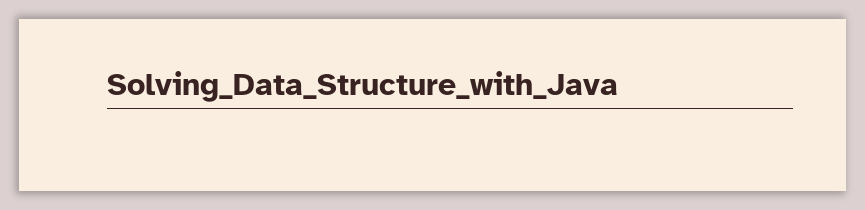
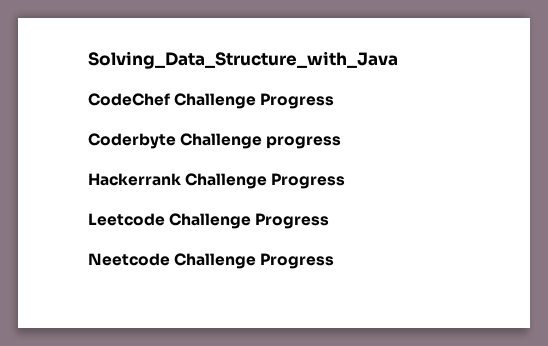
+ CodeChef Challenge Progress
+ Coderbyte Challenge progress
+ Hackerrank Challenge Progress
+ Leetcode Challenge Progress
+ Neetcode Challenge Progress

